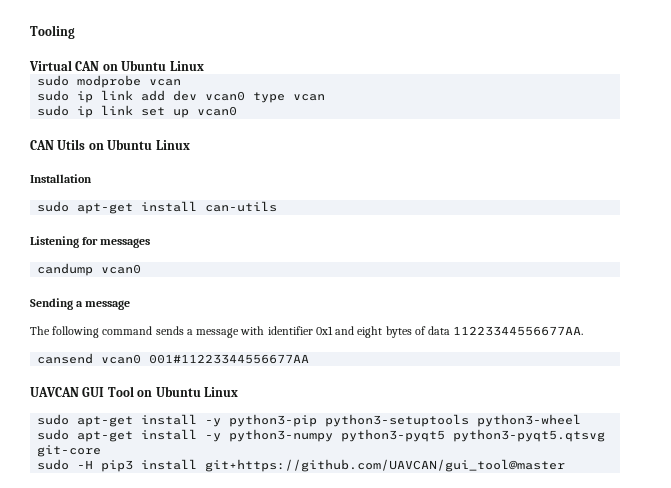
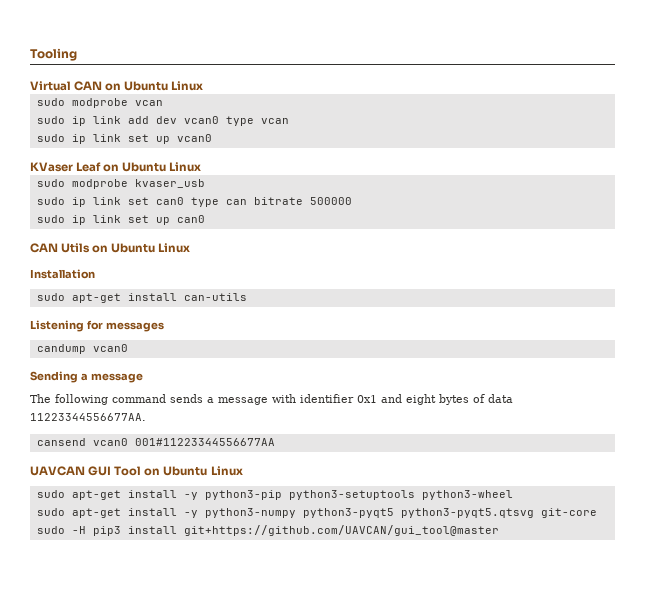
+ KVaser Leaf on Ubuntu Linux
+ sudo modprobe kvaser_usb
+ sudo ip link set can0 type can bitrate 500000
+ sudo ip link set up can0

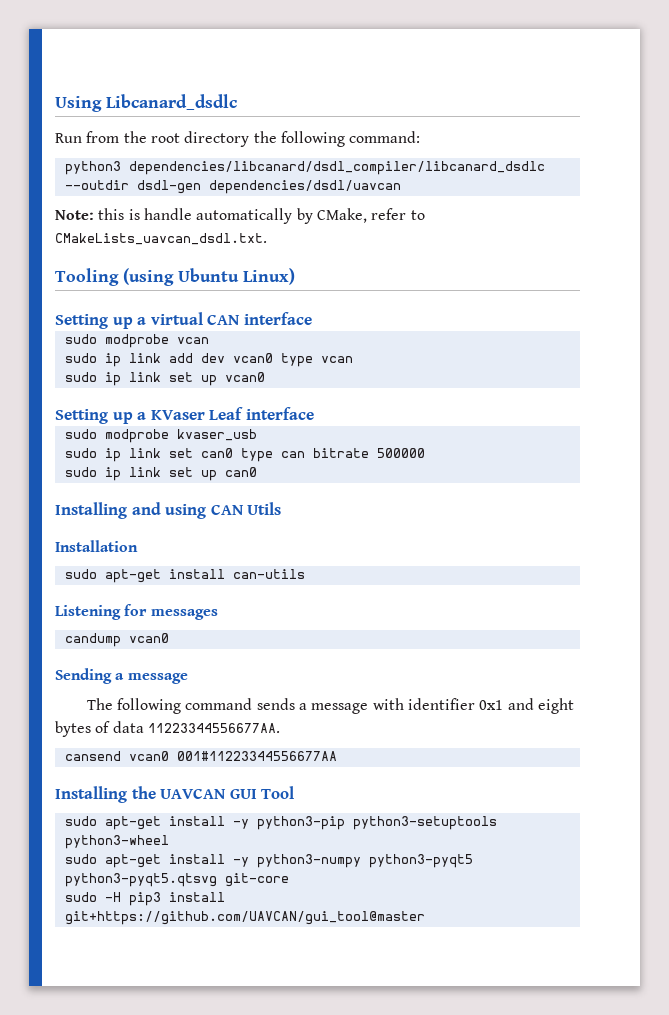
- Tooling
- Virtual CAN on Ubuntu Linux
+ Using Libcanard_dsdlc
+ Run from the root directory the following command:
+ python3 dependencies/libcanard/dsdl_compiler/libcanard_dsdlc --outdir dsdl-gen dependencies/dsdl/uavcan
+ Note: this is handle automatically by CMake, refer to CMakeLists_uavcan_dsdl.txt.
+ Tooling (using Ubuntu Linux)
+ Setting up a virtual CAN interface
- KVaser Leaf on Ubuntu Linux
+ Setting up a KVaser Leaf interface
- CAN Utils on Ubuntu Linux
+ Installing and using CAN Utils
- UAVCAN GUI Tool on Ubuntu Linux
+ Installing the UAVCAN GUI Tool

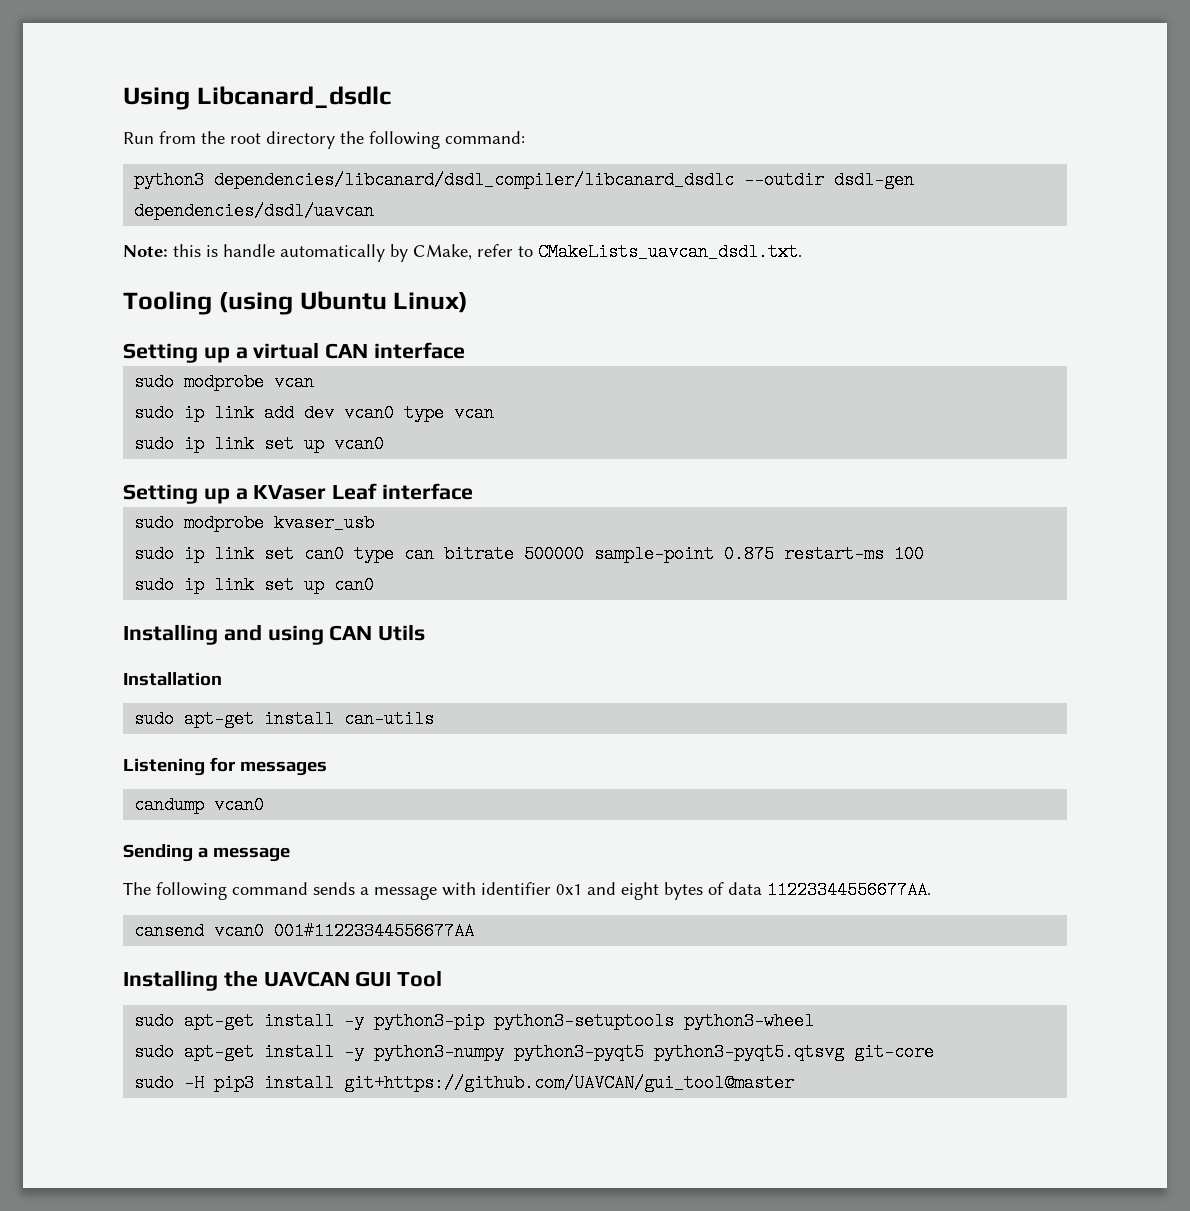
- sudo ip link set can0 type can bitrate 500000
+ sudo ip link set can0 type can bitrate 500000 sample-point 0.875 restart-ms 100

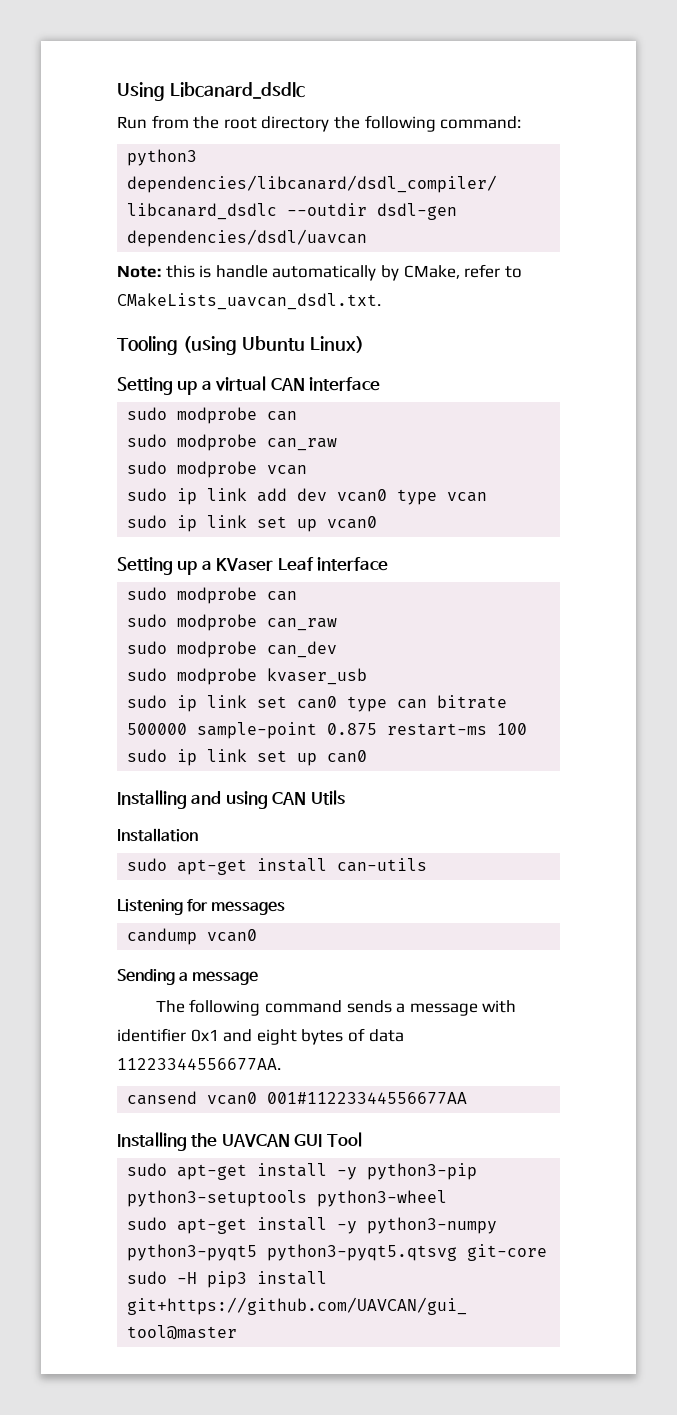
  Setting up a virtual CAN interface
+ sudo modprobe can
+ sudo modprobe can_raw
  Setting up a KVaser Leaf interface
+ sudo modprobe can
+ sudo modprobe can_raw
+ sudo modprobe can_dev

